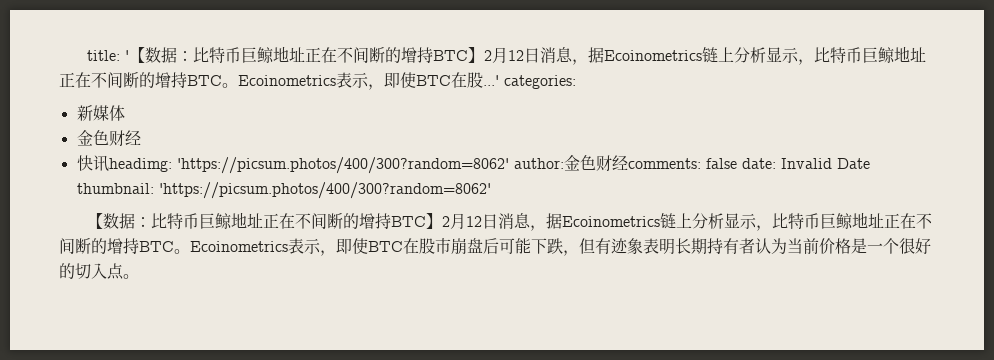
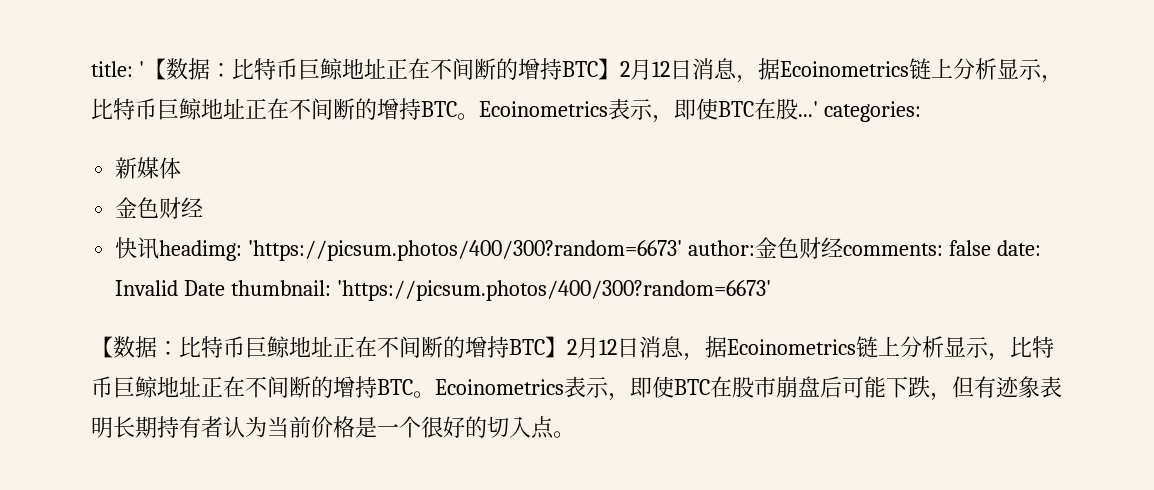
- 快讯headimg: 'https://picsum.photos/400/300?random=8062' author:金色财经comments: false date: Invalid Date thumbnail: 'https://picsum.photos/400/300?random=8062'
+ 快讯headimg: 'https://picsum.photos/400/300?random=6673' author:金色财经comments: false date: Invalid Date thumbnail: 'https://picsum.photos/400/300?random=6673'

